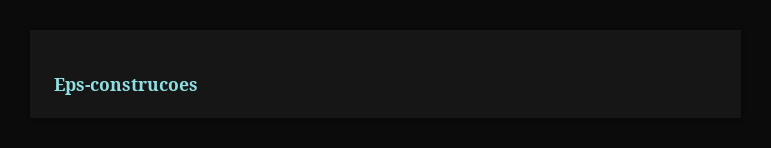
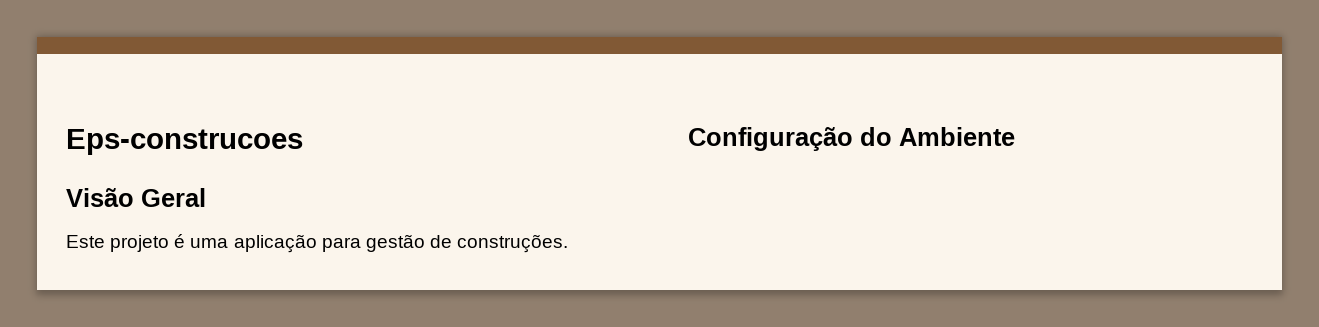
+ Visão Geral
+ Este projeto é uma aplicação para gestão de construções.
+ Configuração do Ambiente

